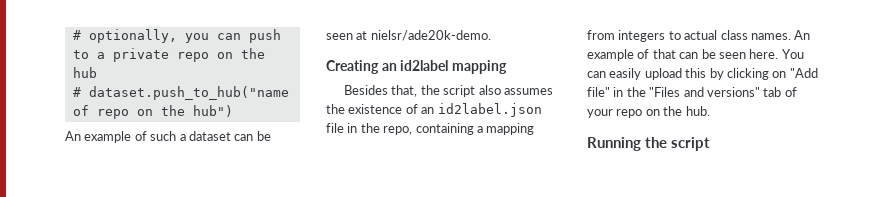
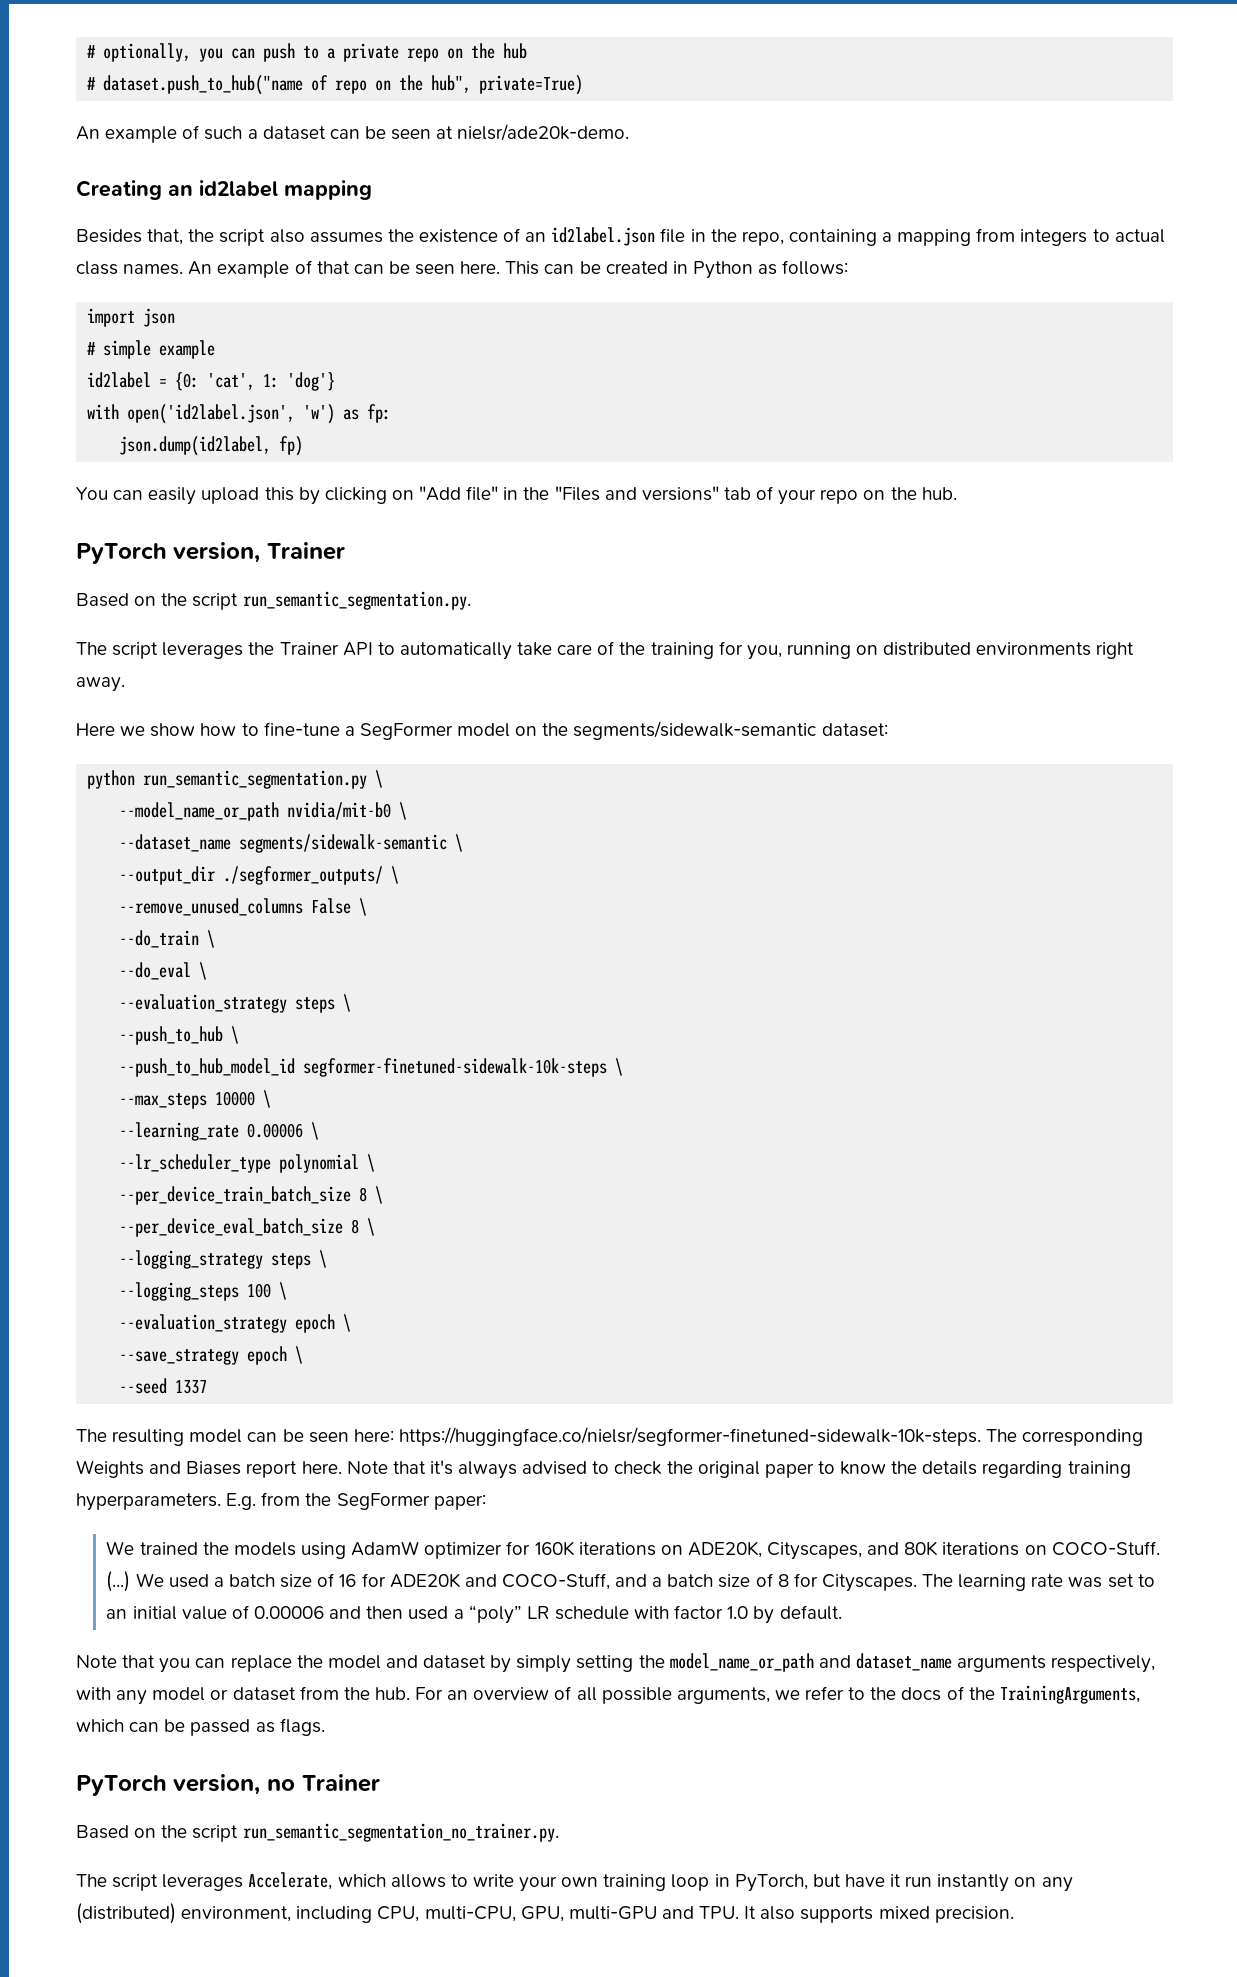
- # dataset.push_to_hub("name of repo on the hub")
+ # dataset.push_to_hub("name of repo on the hub", private=True)
- An example of that can be seen here. You can easily upload this by clicking on "Add file" in the "Files and versions" tab of your repo on the hub.
+ An example of that can be seen here. This can be created in Python as follows:
+ import json
+ # simple example
+ id2label = {0: 'cat', 1: 'dog'}
+ with open('id2label.json', 'w') as fp:
+ json.dump(id2label, fp)
+ You can easily upload this by clicking on "Add file" in the "Files and versions" tab of your repo on the hub.
- Running the script
+ PyTorch version, Trainer
+ Based on the script run_semantic_segmentation.py.
+ The script leverages the Trainer API to automatically take care of the training for you, running on distributed environments right away.
+ Here we show how to fine-tune a SegFormer model on the segments/sidewalk-semantic dataset:
+ python run_semantic_segmentation.py \
+ --model_name_or_path nvidia/mit-b0 \
+ --dataset_name segments/sidewalk-semantic \
+ --output_dir ./segformer_outputs/ \
+ --remove_unused_columns False \
+ --do_train \
+ --do_eval \
+ --evaluation_strategy steps \
+ --push_to_hub \
+ --push_to_hub_model_id segformer-finetuned-sidewalk-10k-steps \
+ --max_steps 10000 \
+ --learning_rate 0.00006 \
+ --lr_scheduler_type polynomial \
+ --per_device_train_batch_size 8 \
+ --per_device_eval_batch_size 8 \
+ --logging_strategy steps \
+ --logging_steps 100 \
+ --evaluation_strategy epoch \
+ --save_strategy epoch \
+ --seed 1337
+ The resulting model can be seen here: https://huggingface.co/nielsr/segformer-finetuned-sidewalk-10k-steps. The corresponding Weights and Biases report here. Note that it's always advised to check the original paper to know the details regarding training hyperparameters. E.g. from the SegFormer paper:
+ We trained the models using AdamW optimizer for 160K iterations on ADE20K, Cityscapes, and 80K iterations on COCO-Stuff. (...) We used a batch size of 16 for ADE20K and COCO-Stuff, and a batch size of 8 for Cityscapes. The learning rate was set to an initial value of 0.00006 and then used a “poly” LR schedule with factor 1.0 by default.
+ Note that you can replace the model and dataset by simply setting the model_name_or_path and dataset_name arguments respectively, with any model or dataset from the hub. For an overview of all possible arguments, we refer to the docs of the TrainingArguments, which can be passed as flags.
+ PyTorch version, no Trainer
+ Based on the script run_semantic_segmentation_no_trainer.py.
+ The script leverages Accelerate, which allows to write your own training loop in PyTorch, but have it run instantly on any (distributed) environment, including CPU, multi-CPU, GPU, multi-GPU and TPU. It also supports mixed precision.

